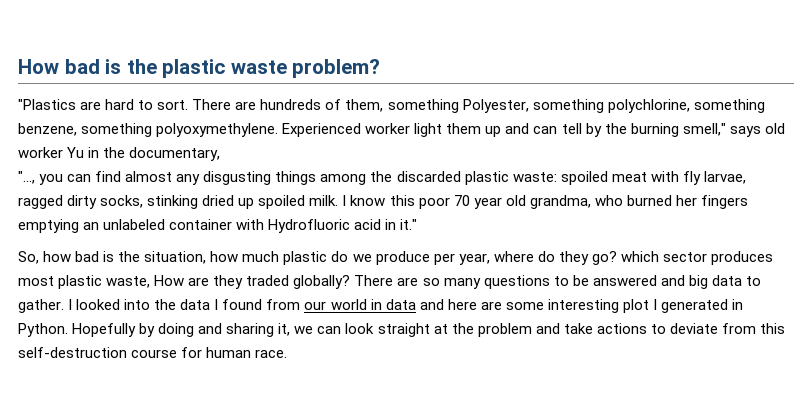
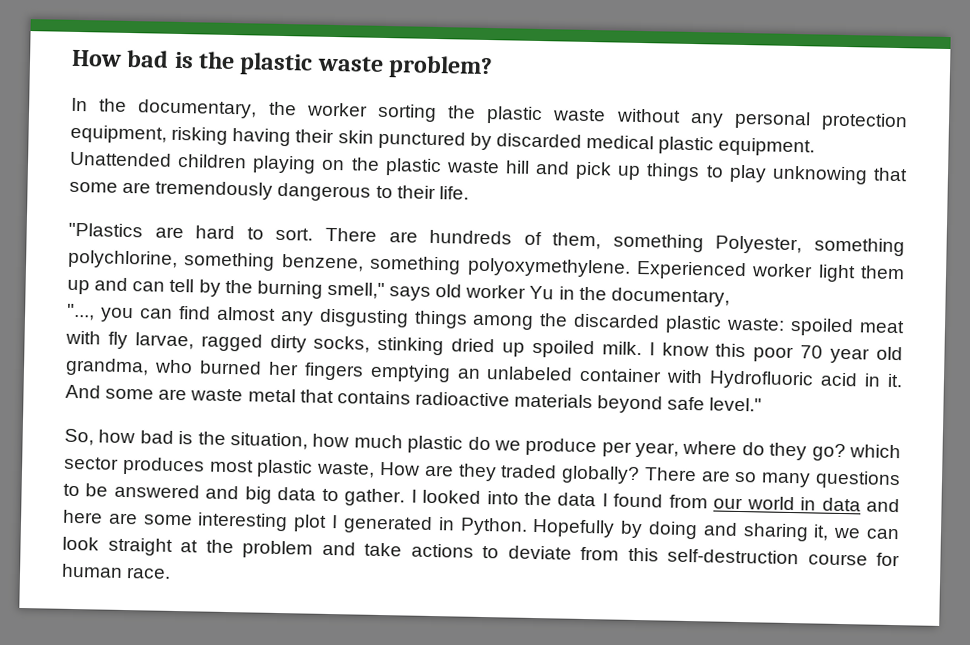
+ In the documentary, the worker sorting the plastic waste without any personal protection equipment, risking having their skin punctured by discarded medical plastic equipment. Unattended children playing on the plastic waste hill and pick up things to play unknowing that some are tremendously dangerous to their life.
- I know this poor 70 year old grandma, who burned her fingers emptying an unlabeled container with Hydrofluoric acid in it."
+ I know this poor 70 year old grandma, who burned her fingers emptying an unlabeled container with Hydrofluoric acid in it. And some are waste metal that contains radioactive materials beyond safe level."

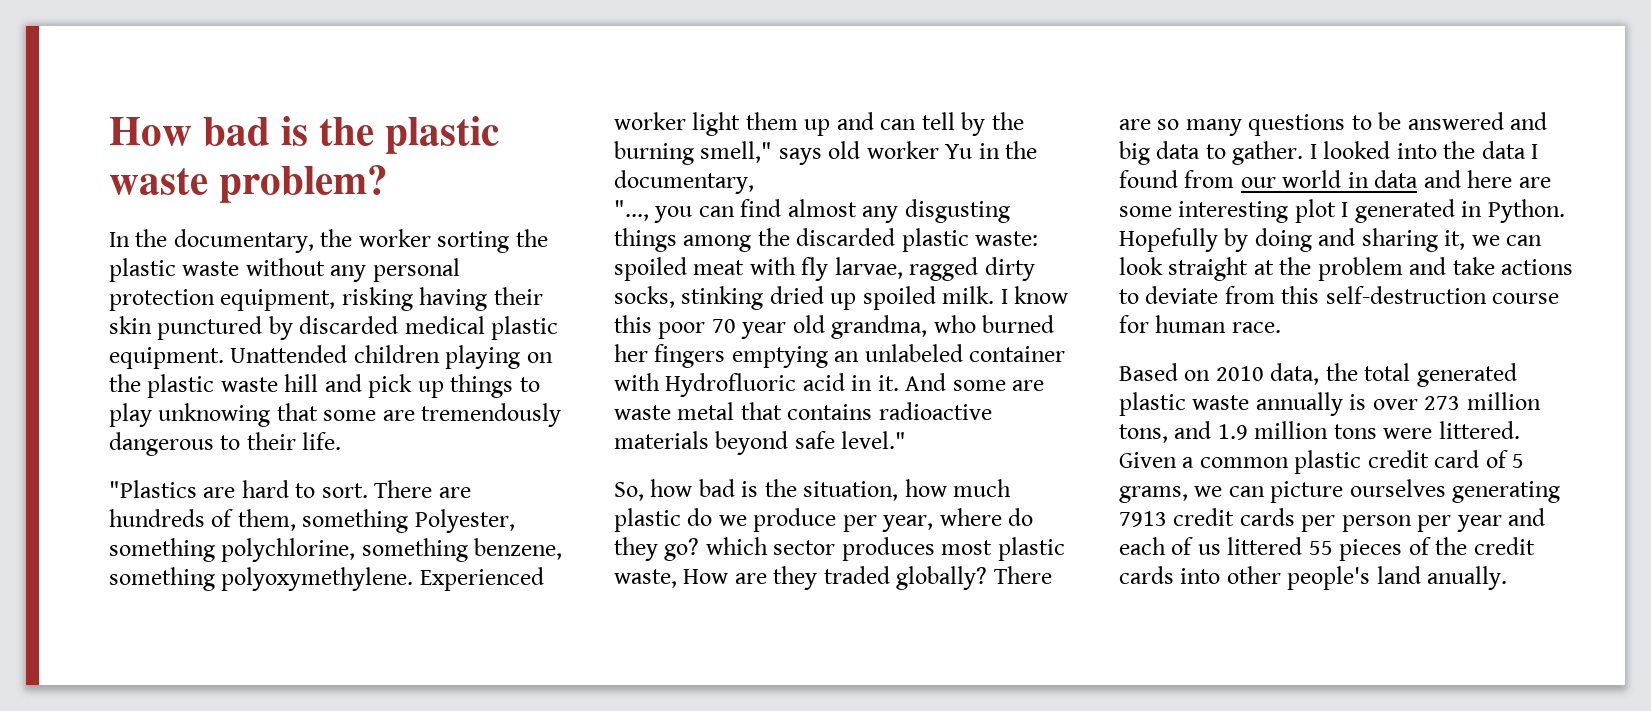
+ Based on 2010 data, the total generated plastic waste annually is over 273 million tons, and 1.9 million tons were littered. Given a common plastic credit card of 5 grams, we can picture ourselves generating 7913 credit cards per person per year and each of us littered 55 pieces of the credit cards into other people's land anually.

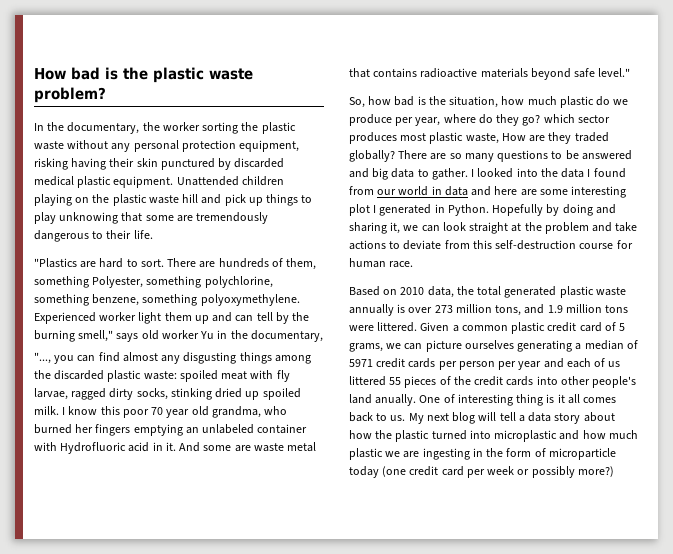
- Given a common plastic credit card of 5 grams, we can picture ourselves generating 7913 credit cards per person per year and each of us littered 55 pieces of the credit cards into other people's land anually.
+ Given a common plastic credit card of 5 grams, we can picture ourselves generating a median of 5971 credit cards per person per year and each of us littered 55 pieces of the credit cards into other people's land anually.
+ One of interesting thing is it all comes back to us. My next blog will tell a data story about how the plastic turned into microplastic and how much plastic we are ingesting in the form of microparticle today (one credit card per week or possibly more?)

